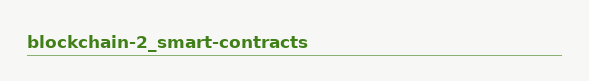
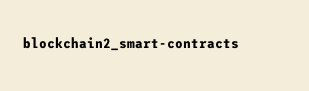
- blockchain-2_smart-contracts
+ blockchain2_smart-contracts

